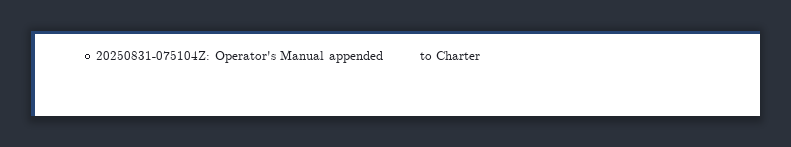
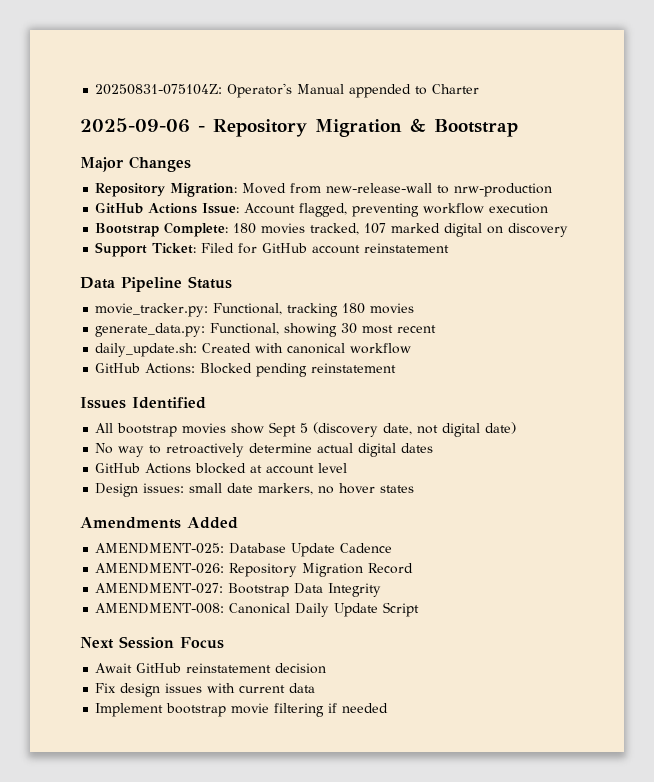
+ 2025-09-06 - Repository Migration & Bootstrap
+ Major Changes
+ Repository Migration: Moved from new-release-wall to nrw-production
+ GitHub Actions Issue: Account flagged, preventing workflow execution
+ Bootstrap Complete: 180 movies tracked, 107 marked digital on discovery
+ Support Ticket: Filed for GitHub account reinstatement
+ Data Pipeline Status
+ movie_tracker.py: Functional, tracking 180 movies
+ generate_data.py: Functional, showing 30 most recent
+ daily_update.sh: Created with canonical workflow
+ GitHub Actions: Blocked pending reinstatement
+ Issues Identified
+ All bootstrap movies show Sept 5 (discovery date, not digital date)
+ No way to retroactively determine actual digital dates
+ GitHub Actions blocked at account level
+ Design issues: small date markers, no hover states
+ Amendments Added
+ AMENDMENT-025: Database Update Cadence
+ AMENDMENT-026: Repository Migration Record
+ AMENDMENT-027: Bootstrap Data Integrity
+ AMENDMENT-008: Canonical Daily Update Script
+ Next Session Focus
+ Await GitHub reinstatement decision
+ Fix design issues with current data
+ Implement bootstrap movie filtering if needed

